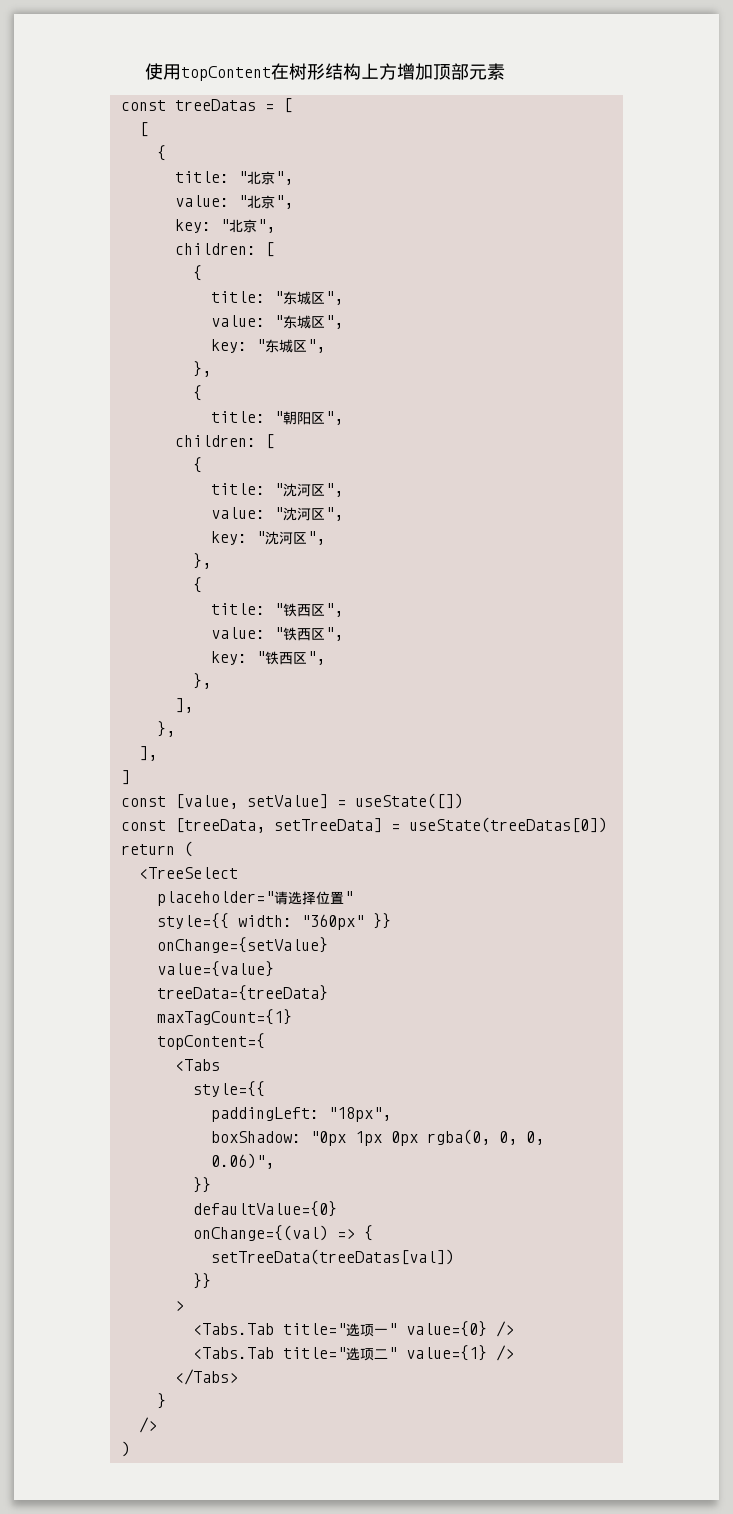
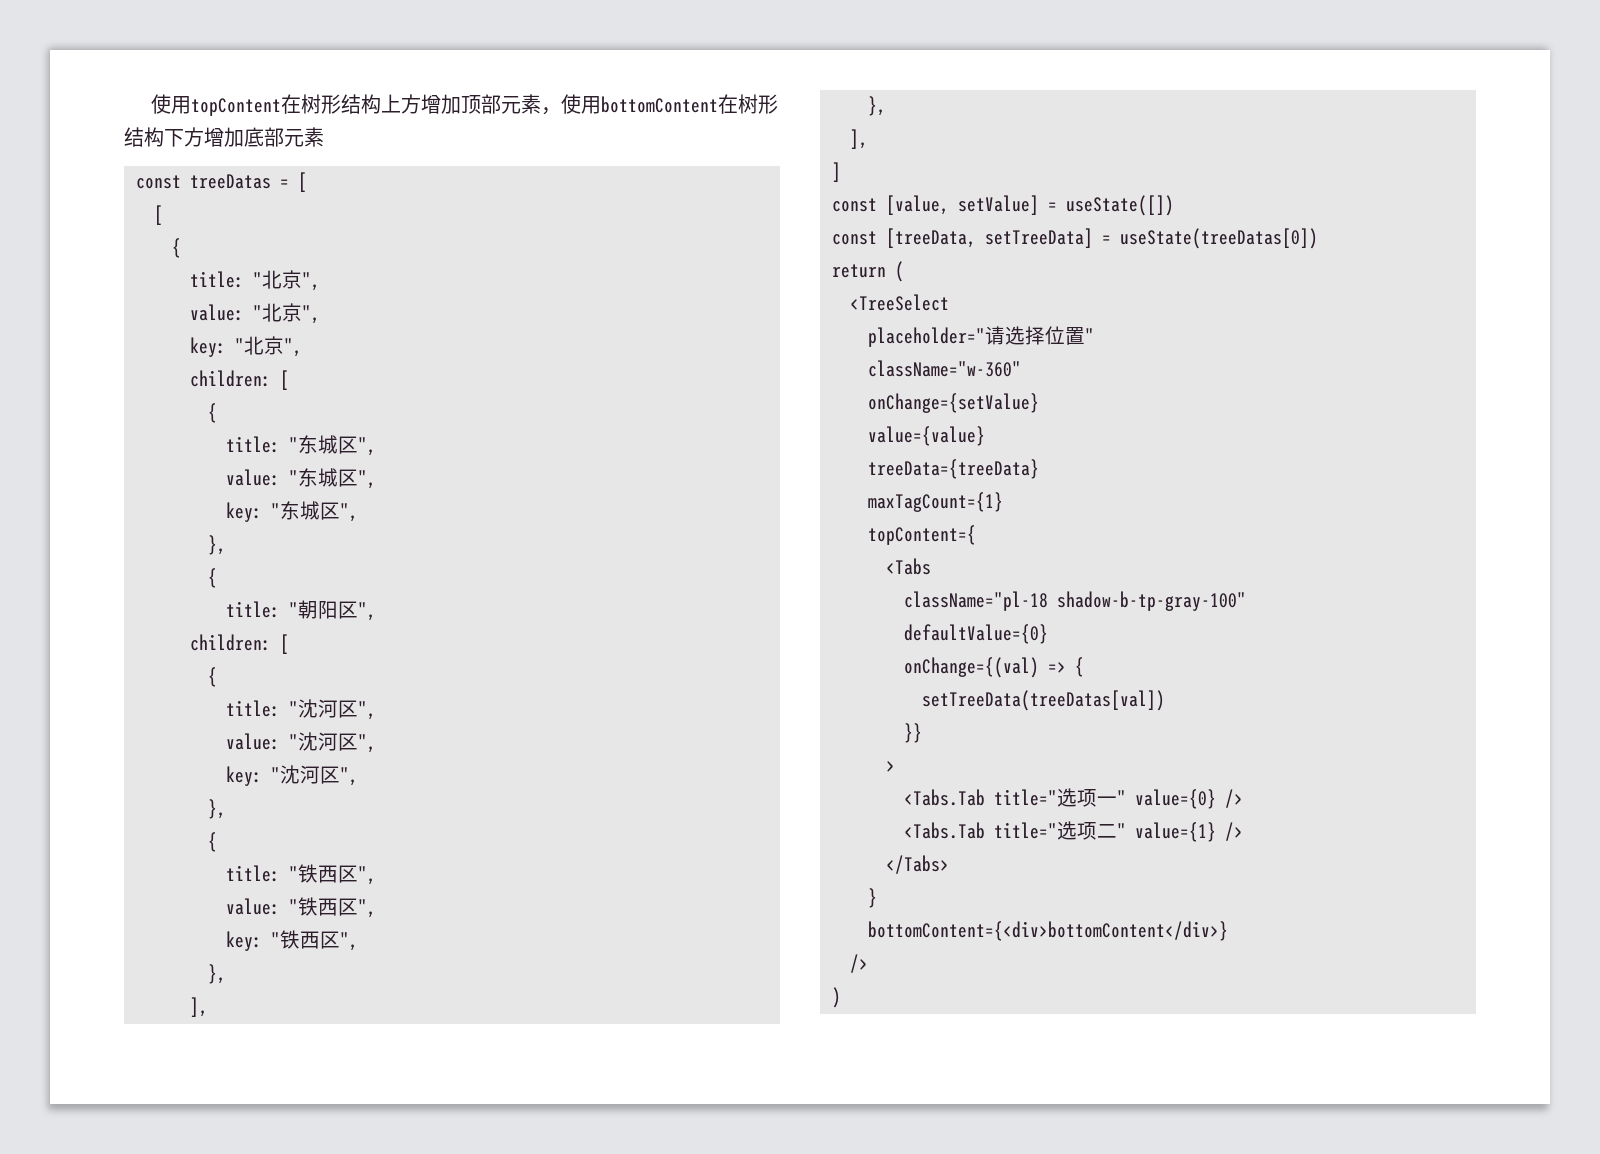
- 使用topContent在树形结构上方增加顶部元素
+ 使用topContent在树形结构上方增加顶部元素，使用bottomContent在树形结构下方增加底部元素
- style={{ width: "360px" }}
+ className="w-360"
  <Tabs
- style={{
- paddingLeft: "18px",
- boxShadow: "0px 1px 0px rgba(0, 0, 0, 0.06)",
- }}
+ className="pl-18 shadow-b-tp-gray-100"
+ bottomContent={<div>bottomContent</div>}

